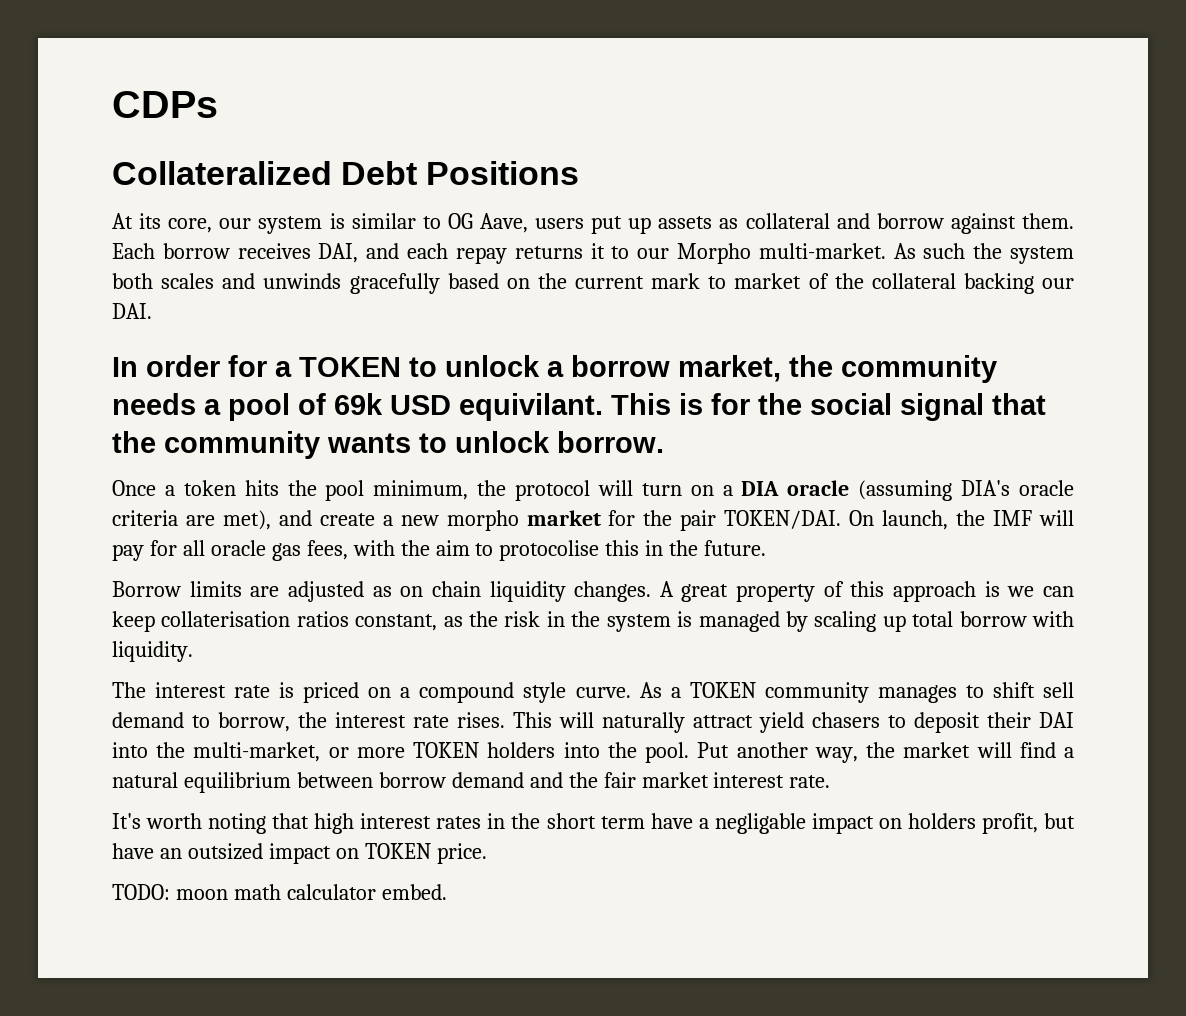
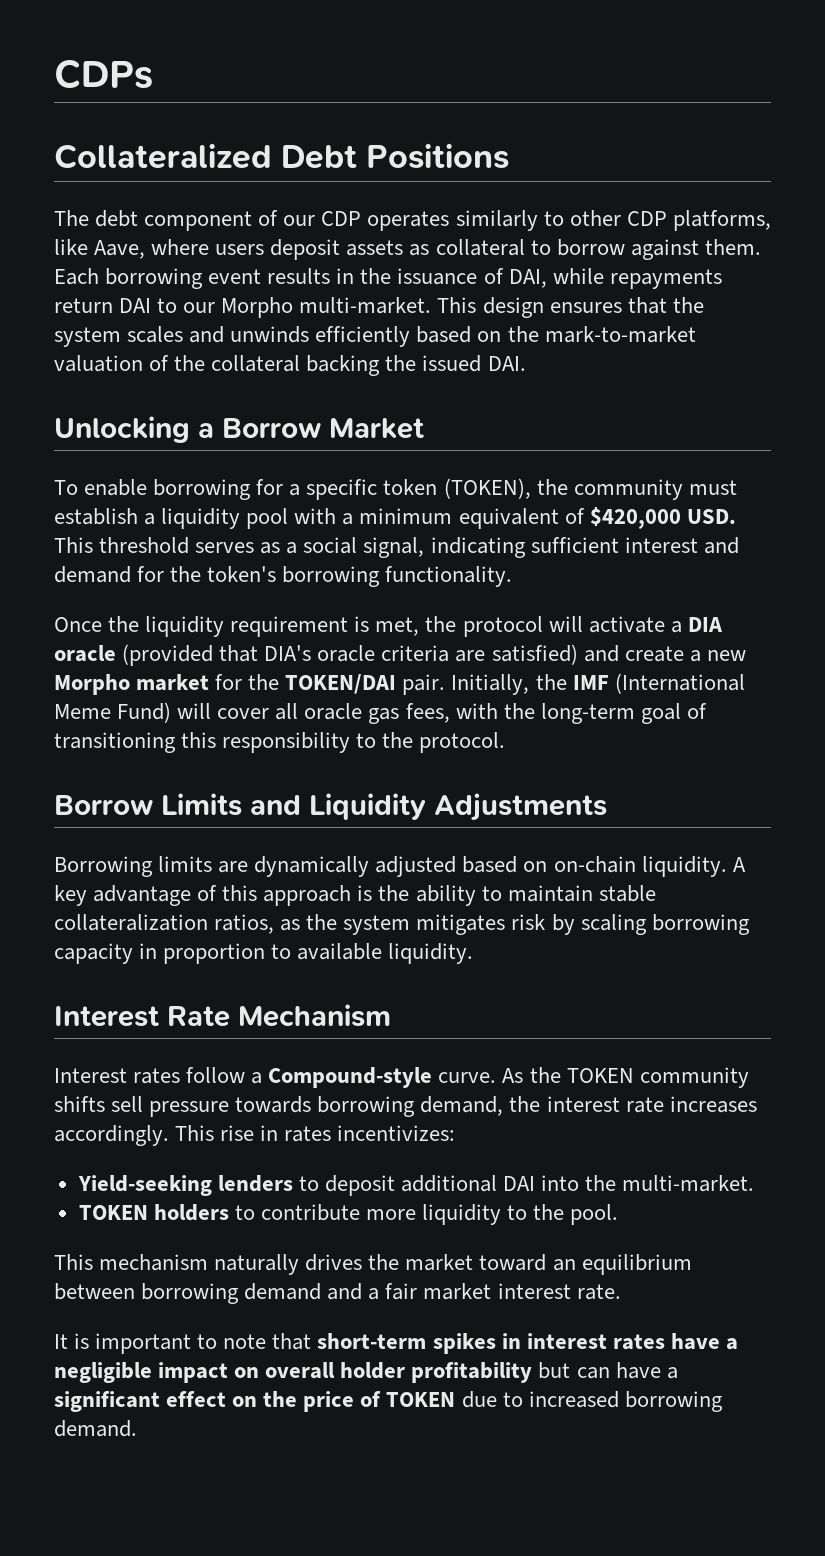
- At its core, our system is similar to OG Aave, users put up assets as collateral and borrow against them.
+ The debt component of our CDP operates similarly to other CDP platforms, like Aave, where users deposit assets as collateral to borrow against them.
- Each borrow receives DAI, and each repay returns it to our Morpho multi-market. As such the system both scales and unwinds gracefully based on the current mark to market of the collateral backing our DAI.
+ Each borrowing event results in the issuance of DAI, while repayments return DAI to our Morpho multi-market. This design ensures that the system scales and unwinds efficiently based on the mark-to-market valuation of the collateral backing the issued DAI.
- In order for a TOKEN to unlock a borrow market, the community needs a pool of 69k USD equivilant. This is for the social signal that the community wants to unlock borrow.
- Once a token hits the pool minimum, the protocol will turn on a DIA oracle (assuming DIA's oracle criteria are met), and create a new morpho market for the pair TOKEN/DAI. On launch, the IMF will pay for all oracle gas fees, with the aim to protocolise this in the future.
- Borrow limits are adjusted as on chain liquidity changes. A great property of this approach is we can keep collaterisation ratios constant, as the risk in the system is managed by scaling up total borrow with liquidity.
- The interest rate is priced on a compound style curve.
+ Unlocking a Borrow Market
+ To enable borrowing for a specific token (TOKEN), the community must establish a liquidity pool with a minimum equivalent of $420,000 USD. This threshold serves as a social signal, indicating sufficient interest and demand for the token's borrowing functionality.
+ Once the liquidity requirement is met, the protocol will activate a DIA oracle (provided that DIA's oracle criteria are satisfied) and create a new Morpho market for the TOKEN/DAI pair. Initially, the IMF (International Meme Fund) will cover all oracle gas fees, with the long-term goal of transitioning this responsibility to the protocol.
+ Borrow Limits and Liquidity Adjustments
+ Borrowing limits are dynamically adjusted based on on-chain liquidity. A key advantage of this approach is the ability to maintain stable collateralization ratios, as the system mitigates risk by scaling borrowing capacity in proportion to available liquidity.
+ Interest Rate Mechanism
+ Interest rates follow a Compound-style curve.
- As a TOKEN community manages to shift sell demand to borrow, the interest rate rises. This will naturally attract yield chasers to deposit their DAI into the multi-market, or more TOKEN holders into the pool. Put another way, the market will find a natural equilibrium between borrow demand and the fair market interest rate.
+ As the TOKEN community shifts sell pressure towards borrowing demand, the interest rate increases accordingly. This rise in rates incentivizes:
+ Yield-seeking lenders to deposit additional DAI into the multi-market.
+ TOKEN holders to contribute more liquidity to the pool.
+ This mechanism naturally drives the market toward an equilibrium between borrowing demand and a fair market interest rate.
- It's worth noting that high interest rates in the short term have a negligable impact on holders profit, but have an outsized impact on TOKEN price.
- TODO: moon math calculator embed.
+ It is important to note that short-term spikes in interest rates have a negligible impact on overall holder profitability but can have a significant effect on the price of TOKEN due to increased borrowing demand.

